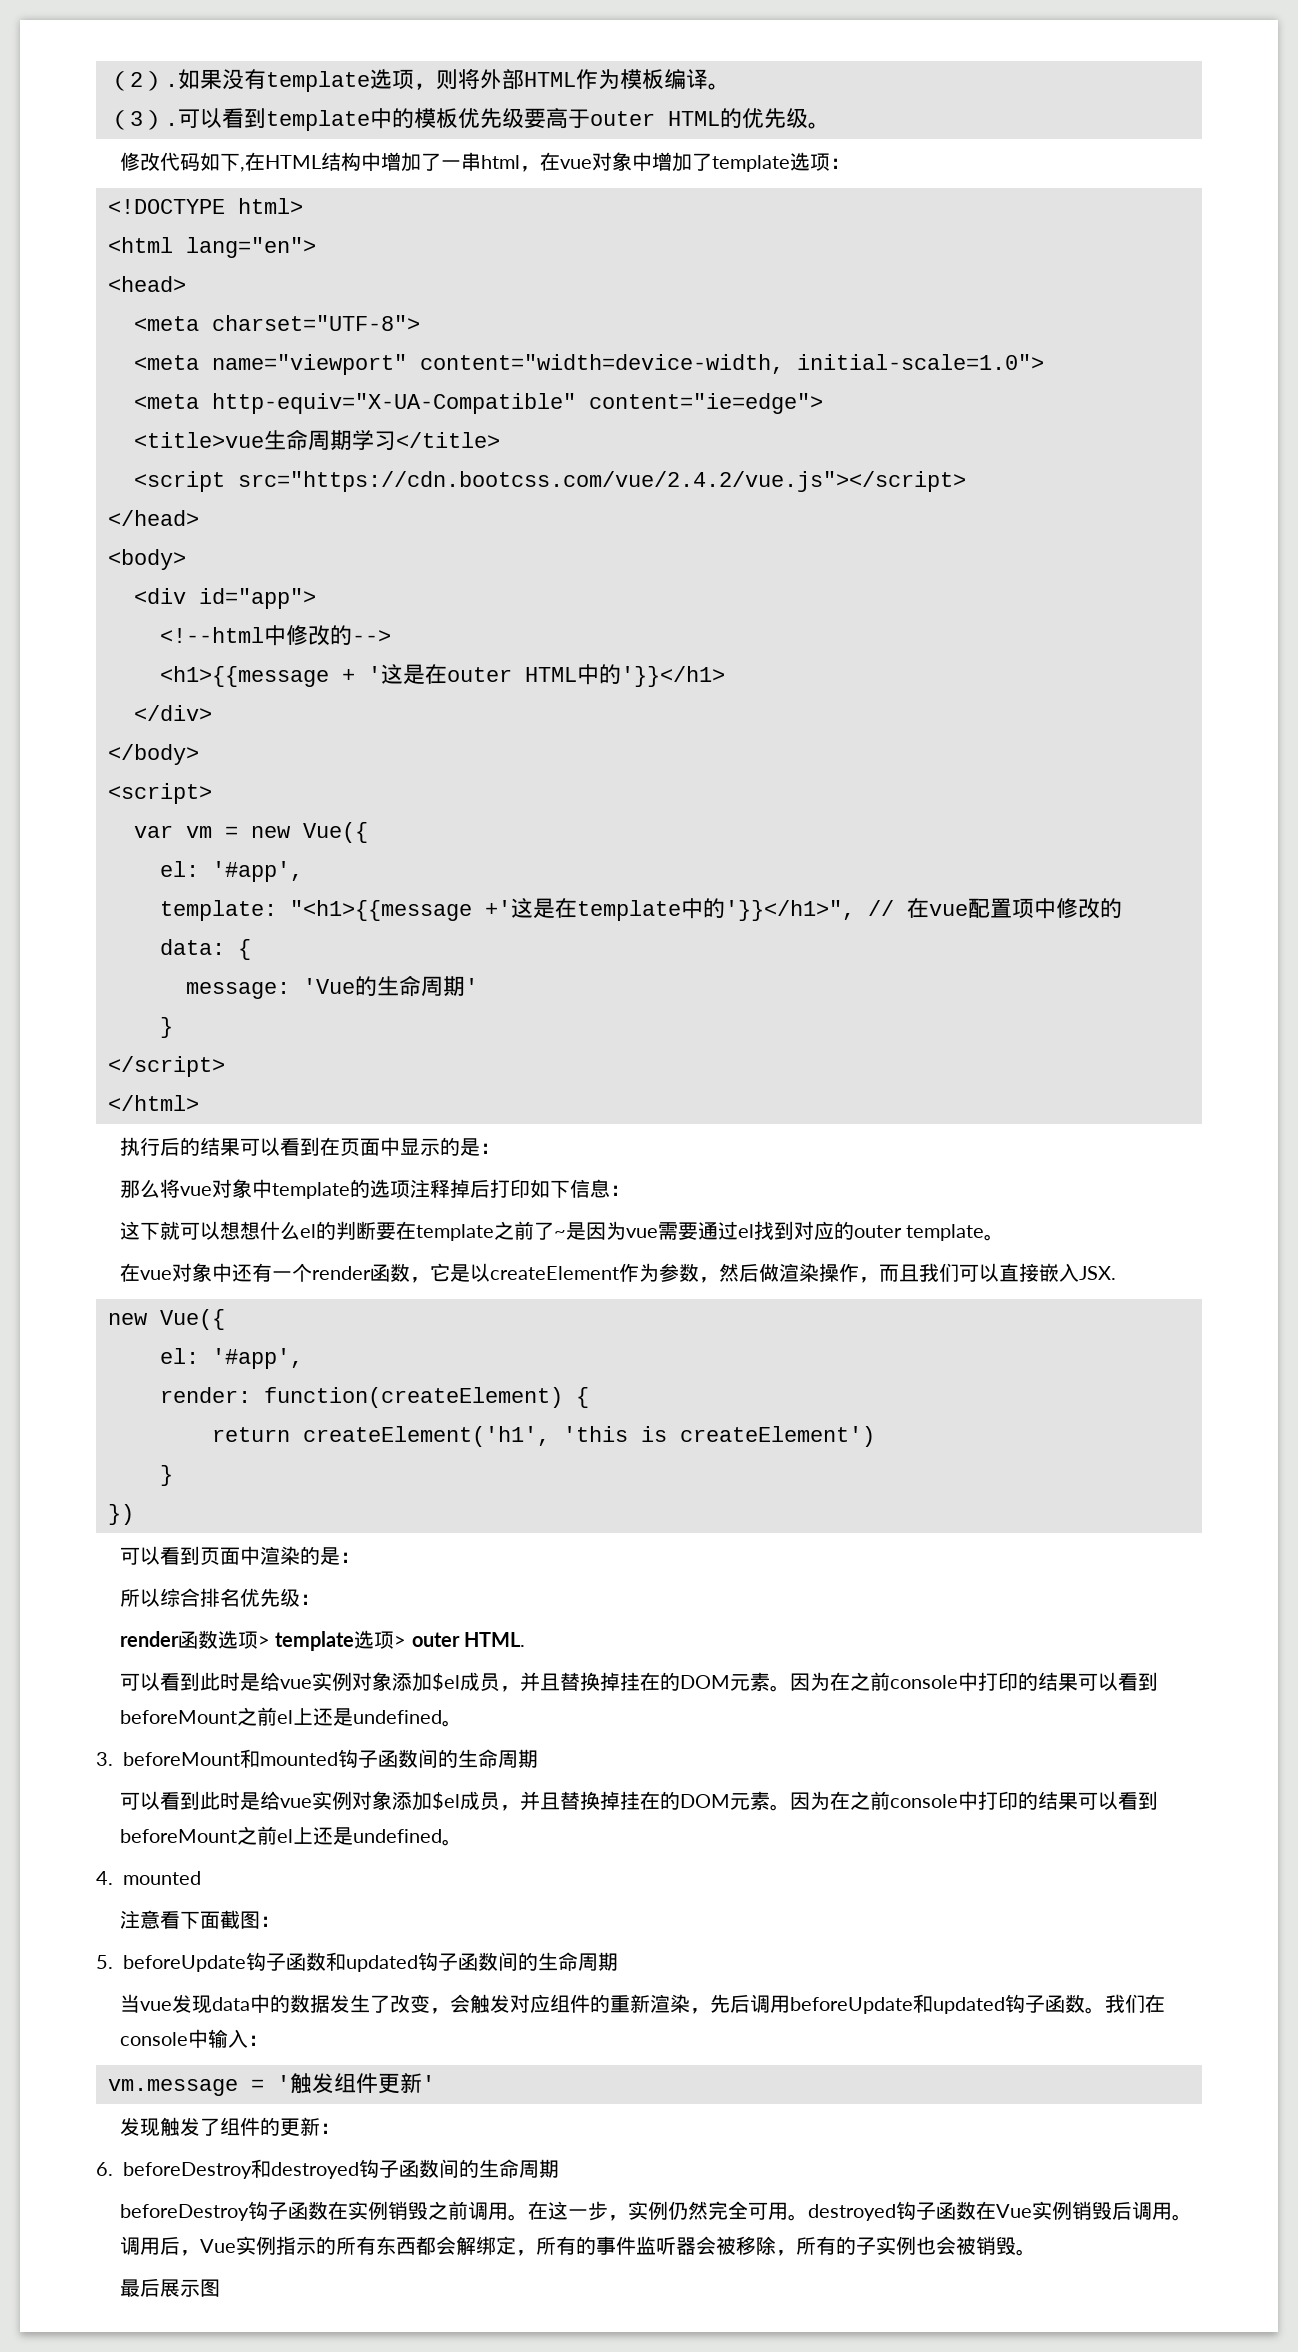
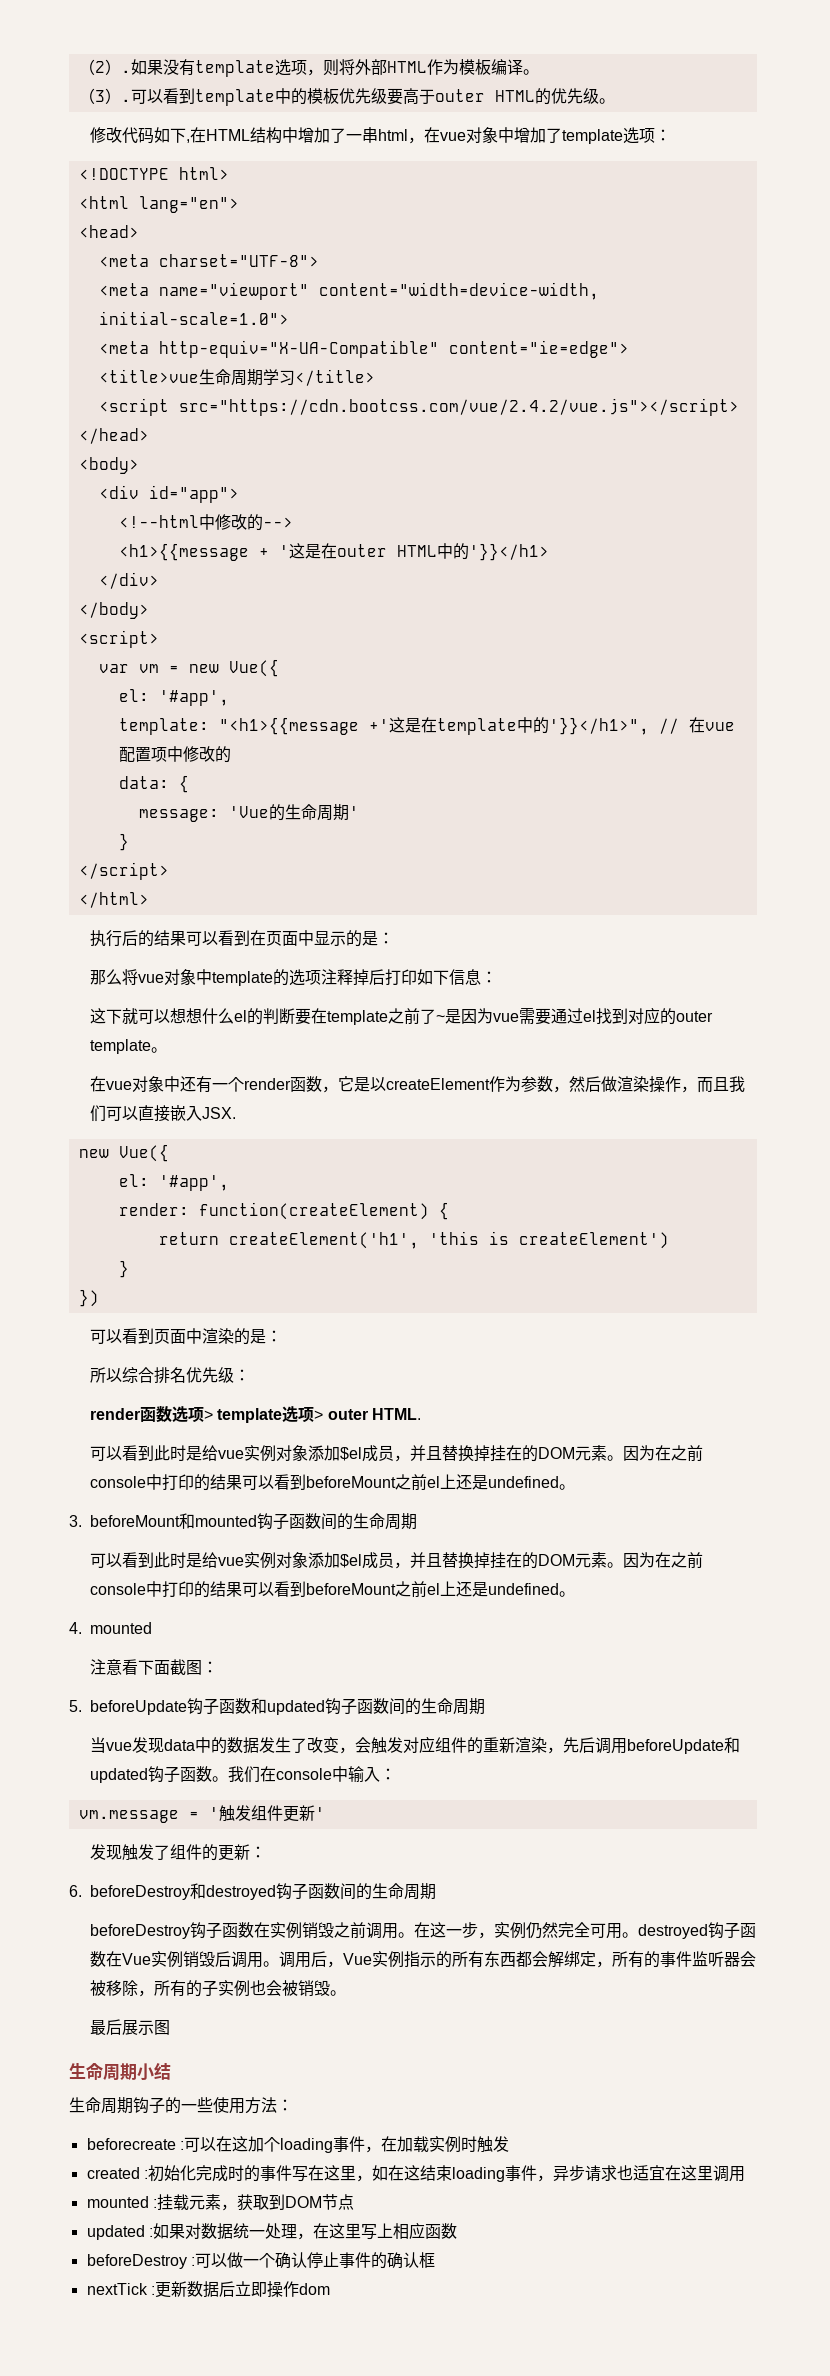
+ 生命周期小结
+ 生命周期钩子的一些使用方法：
+ beforecreate :可以在这加个loading事件，在加载实例时触发
+ created :初始化完成时的事件写在这里，如在这结束loading事件，异步请求也适宜在这里调用
+ mounted :挂载元素，获取到DOM节点
+ updated :如果对数据统一处理，在这里写上相应函数
+ beforeDestroy :可以做一个确认停止事件的确认框
+ nextTick :更新数据后立即操作dom

